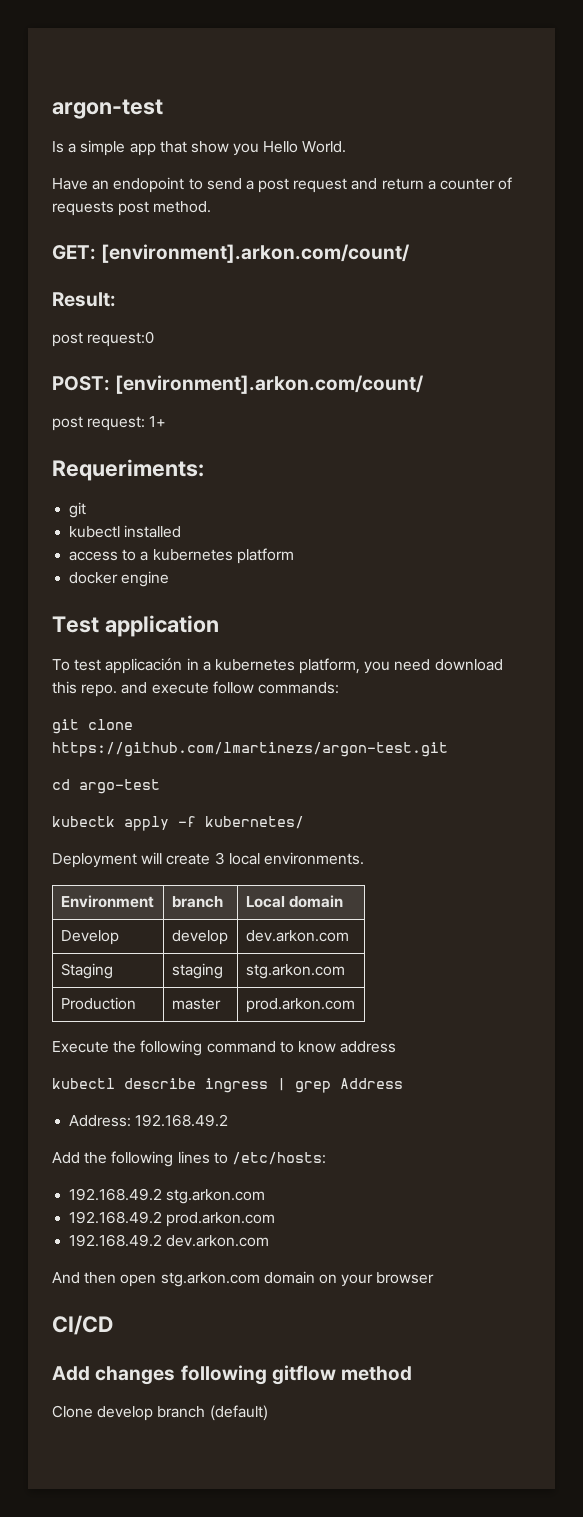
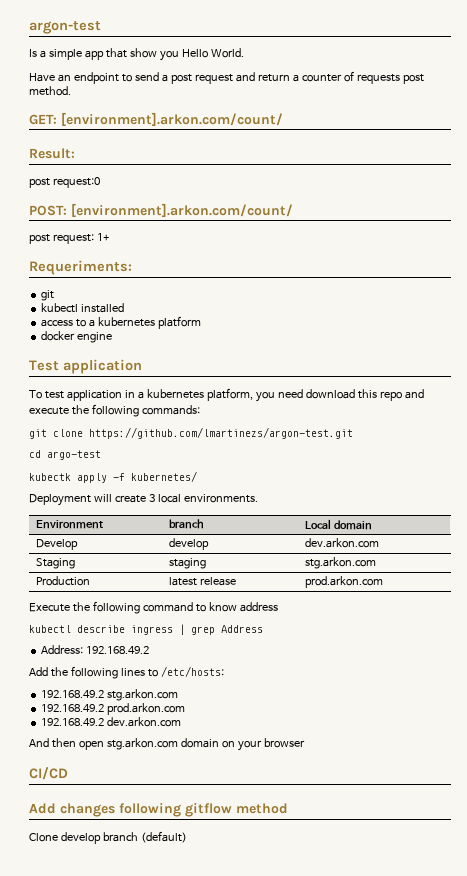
- Have an endopoint to send a post request and return a counter of requests post method.
+ Have an endpoint to send a post request and return a counter of requests post method.
- To test applicación in a kubernetes platform, you need download this repo. and execute follow commands:
+ To test application in a kubernetes platform, you need download this repo and execute the following commands:
- Production | master | prod.arkon.com
+ Production | latest release | prod.arkon.com

